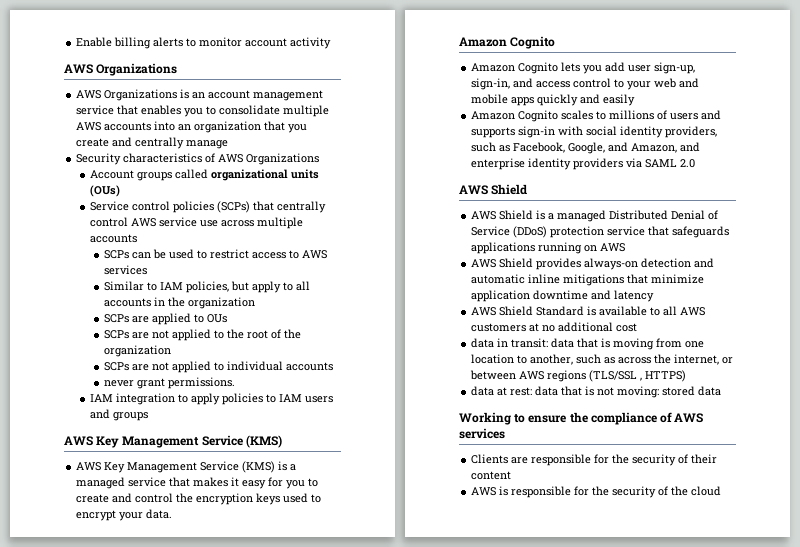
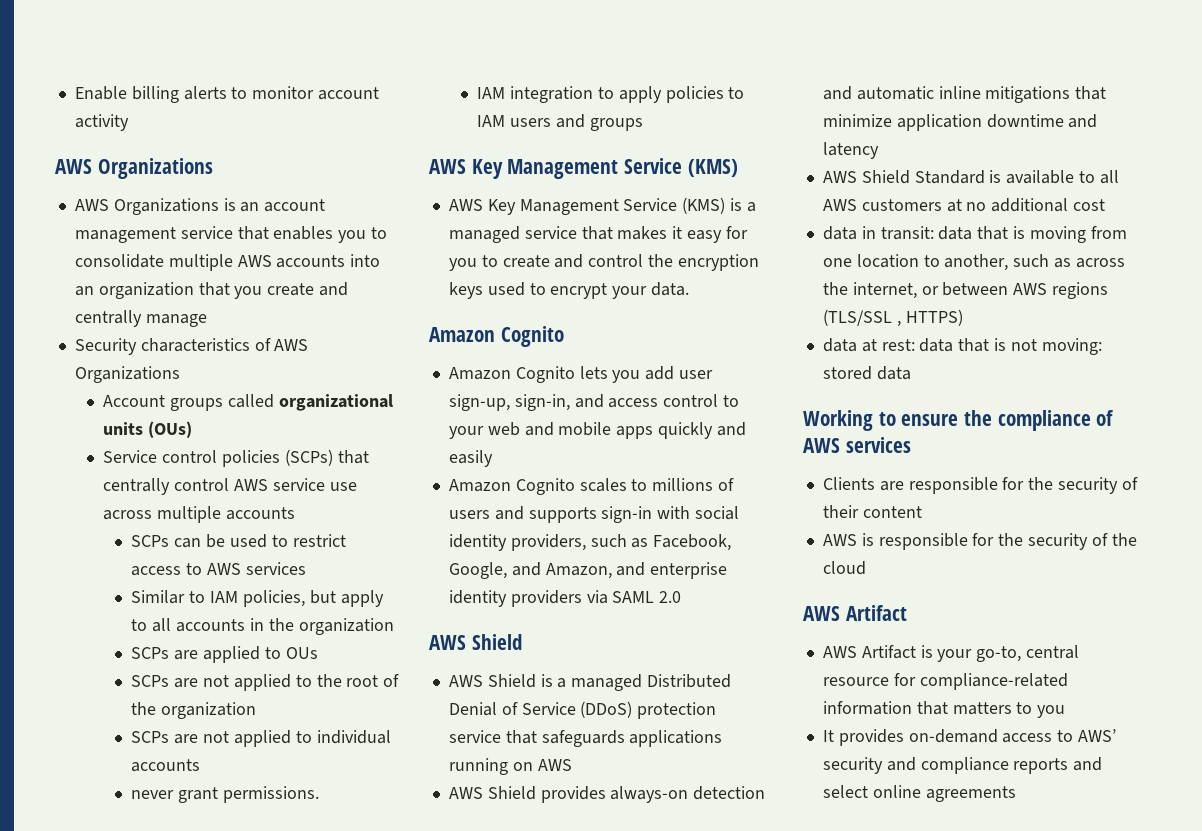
  AWS is responsible for the security of the cloud
+ AWS Artifact
+ AWS Artifact is your go-to, central resource for compliance-related information that matters to you
+ It provides on-demand access to AWS’ security and compliance reports and select online agreements

